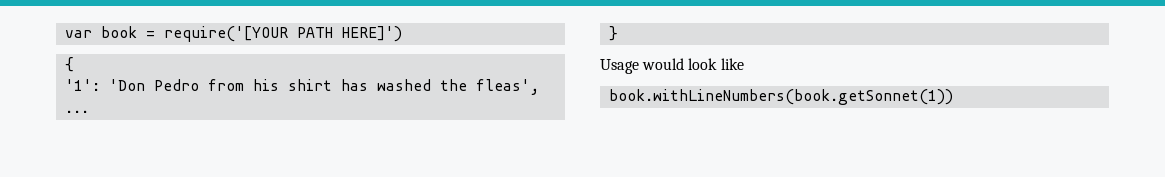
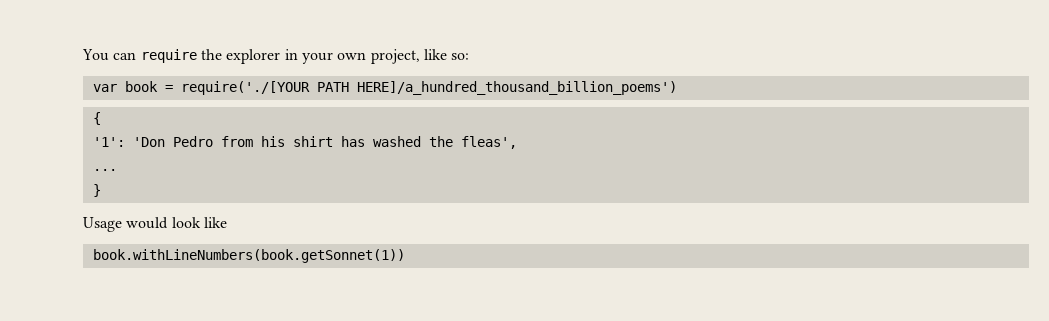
- var book = require('[YOUR PATH HERE]')
+ You can require the explorer in your own project, like so:
+ var book = require('./[YOUR PATH HERE]/a_hundred_thousand_billion_poems')

